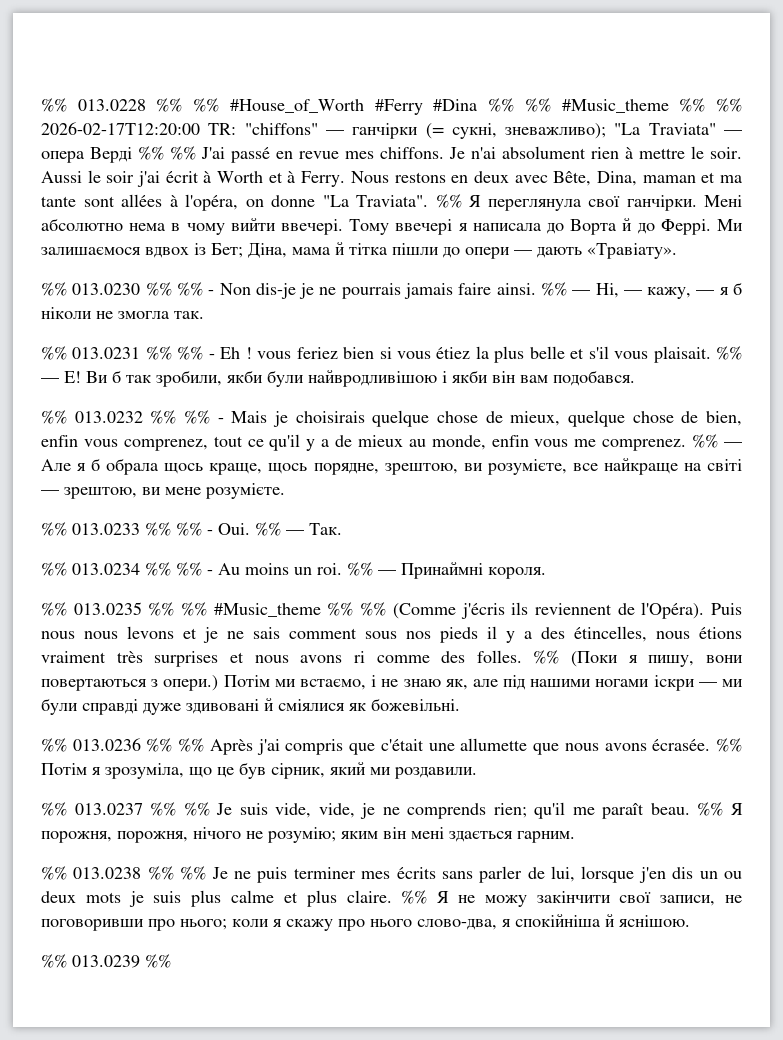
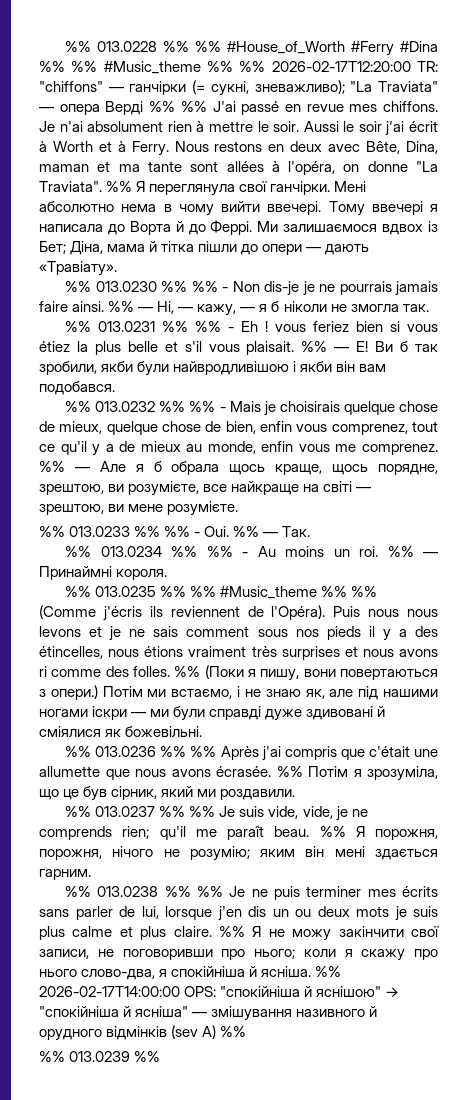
- %% Я не можу закінчити свої записи, не поговоривши про нього; коли я скажу про нього слово-два, я спокійніша й яснішою.
+ %% Я не можу закінчити свої записи, не поговоривши про нього; коли я скажу про нього слово-два, я спокійніша й ясніша. %% 2026-02-17T14:00:00 OPS: "спокійніша й яснішою" → "спокійніша й ясніша" — змішування називного й орудного відмінків (sev A) %%

